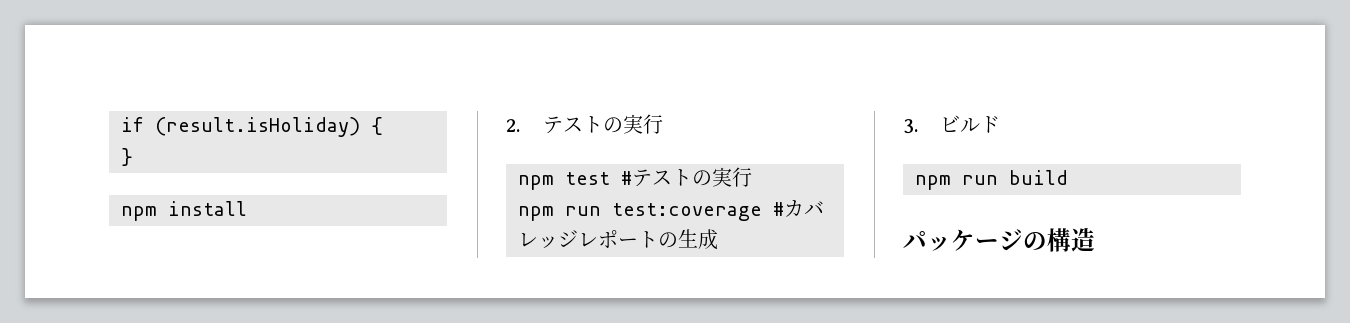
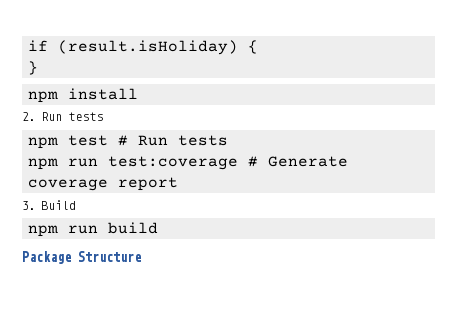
- 2.テストの実行
+ 2. Run tests
- npm test #テストの実行
+ npm test # Run tests
- npm run test:coverage #カバレッジレポートの生成
+ npm run test:coverage # Generate coverage report
- 3.ビルド
+ 3. Build
- パッケージの構造
+ Package Structure

